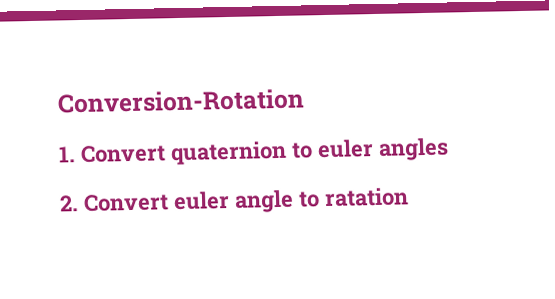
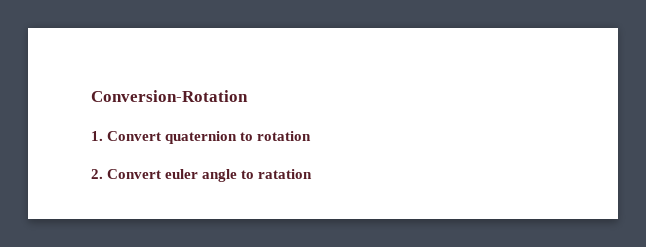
- 1. Convert quaternion to euler angles
+ 1. Convert quaternion to rotation

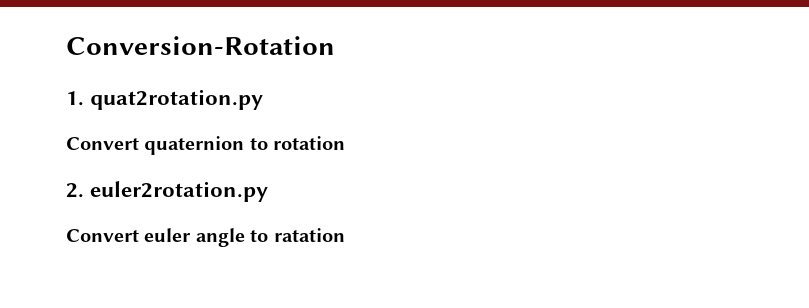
- 1. Convert quaternion to rotation
+ 1. quat2rotation.py
+ Convert quaternion to rotation
- 2. Convert euler angle to ratation
+ 2. euler2rotation.py
+ Convert euler angle to ratation

